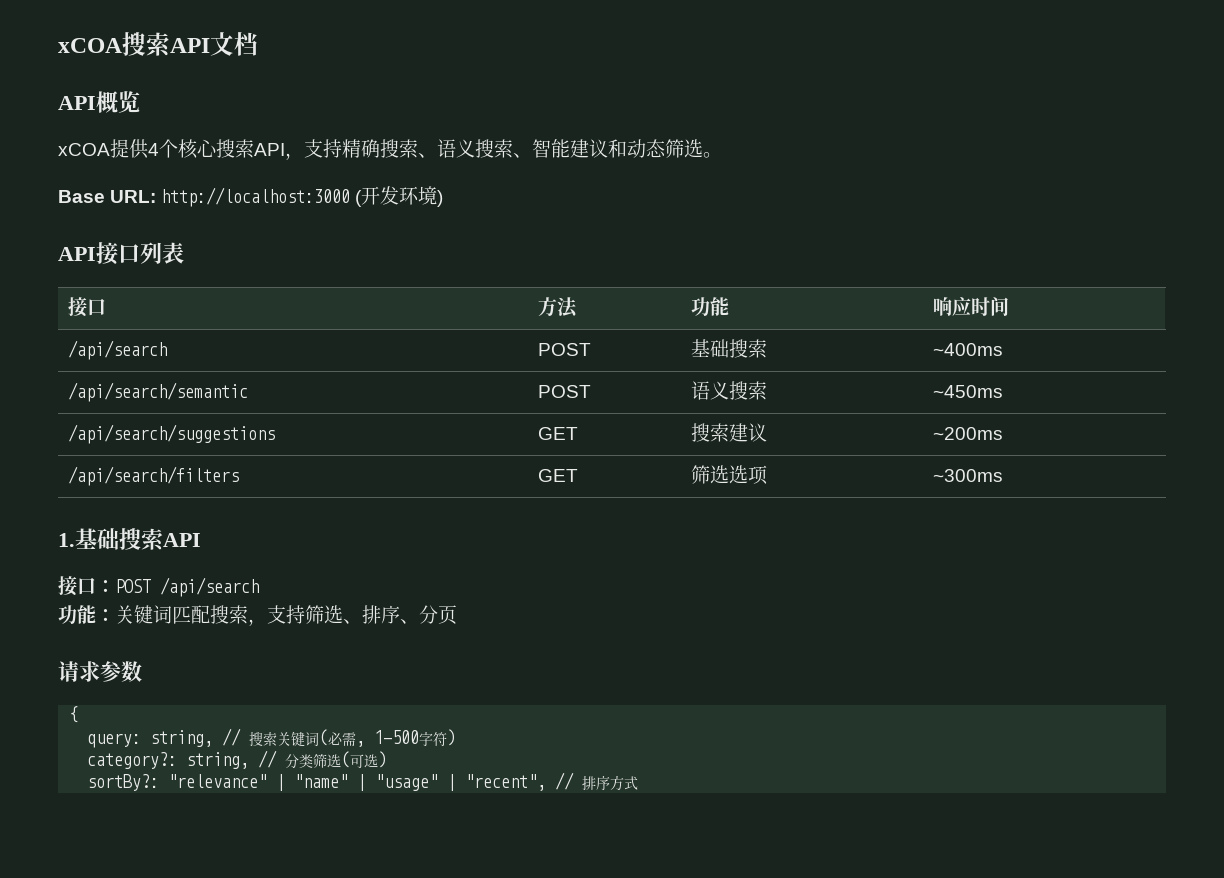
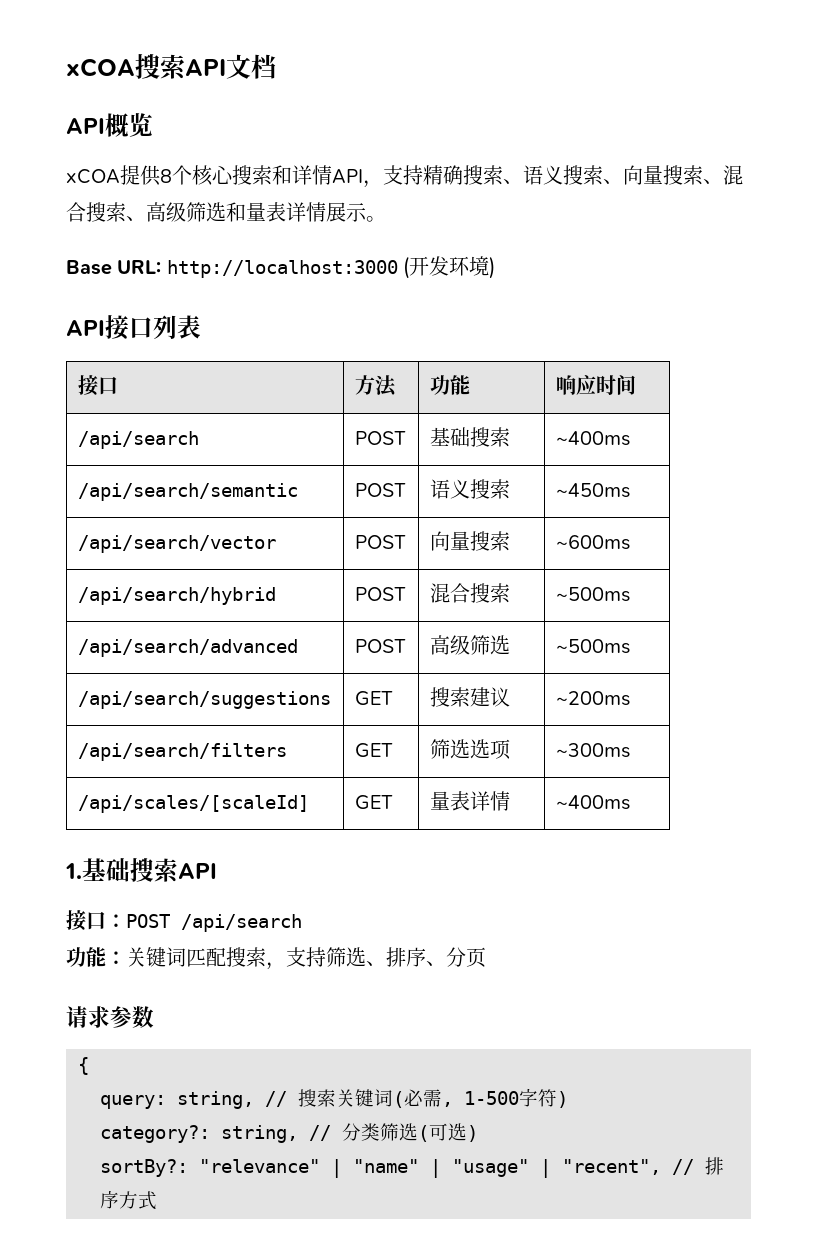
- xCOA提供4个核心搜索API，支持精确搜索、语义搜索、智能建议和动态筛选。
+ xCOA提供8个核心搜索和详情API，支持精确搜索、语义搜索、向量搜索、混合搜索、高级筛选和量表详情展示。
+ /api/search/vector | POST | 向量搜索 | ~600ms
+ /api/search/hybrid | POST | 混合搜索 | ~500ms
+ /api/search/advanced | POST | 高级筛选 | ~500ms
+ /api/scales/[scaleId] | GET | 量表详情 | ~400ms

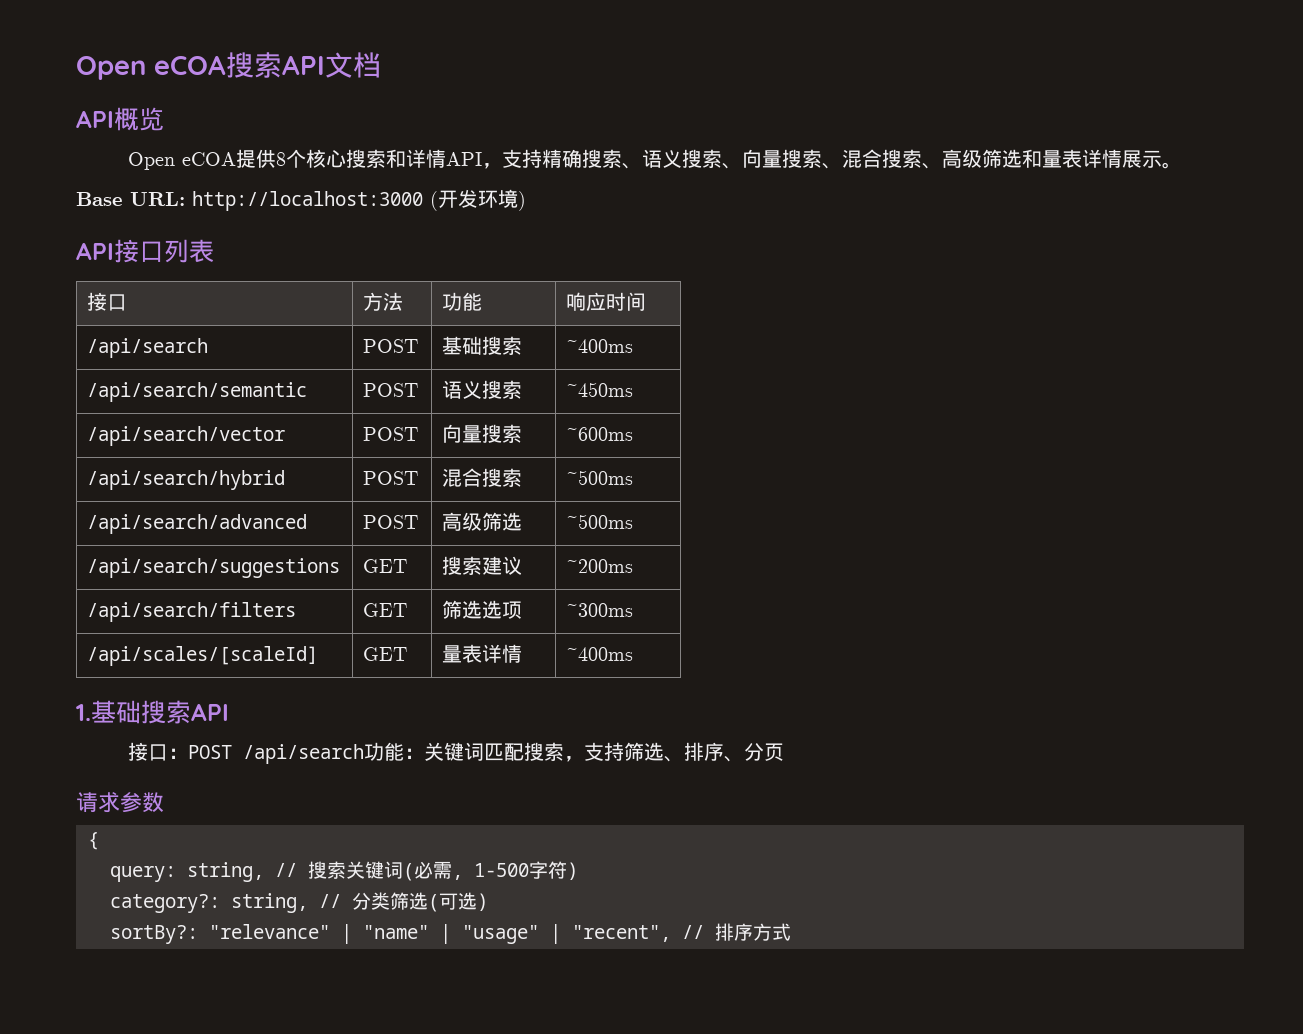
- xCOA搜索API文档
+ Open eCOA搜索API文档
- xCOA提供8个核心搜索和详情API，支持精确搜索、语义搜索、向量搜索、混合搜索、高级筛选和量表详情展示。
+ Open eCOA提供8个核心搜索和详情API，支持精确搜索、语义搜索、向量搜索、混合搜索、高级筛选和量表详情展示。
- 接口：POST /api/search
- 功能：关键词匹配搜索，支持筛选、排序、分页
+ 接口：POST /api/search功能：关键词匹配搜索，支持筛选、排序、分页

